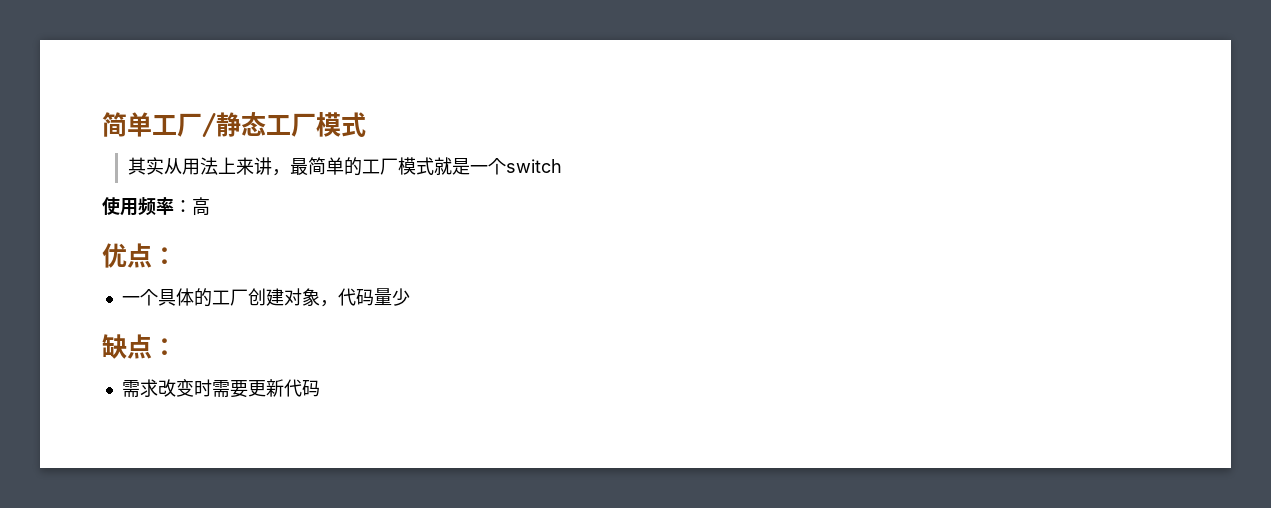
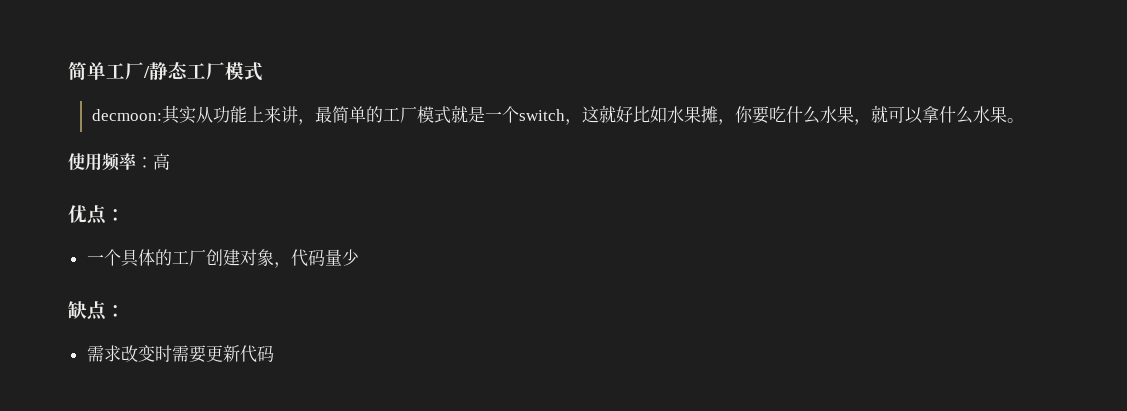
- 其实从用法上来讲，最简单的工厂模式就是一个switch
+ decmoon:其实从功能上来讲，最简单的工厂模式就是一个switch，这就好比如水果摊，你要吃什么水果，就可以拿什么水果。

